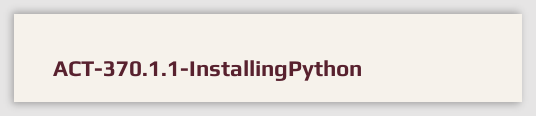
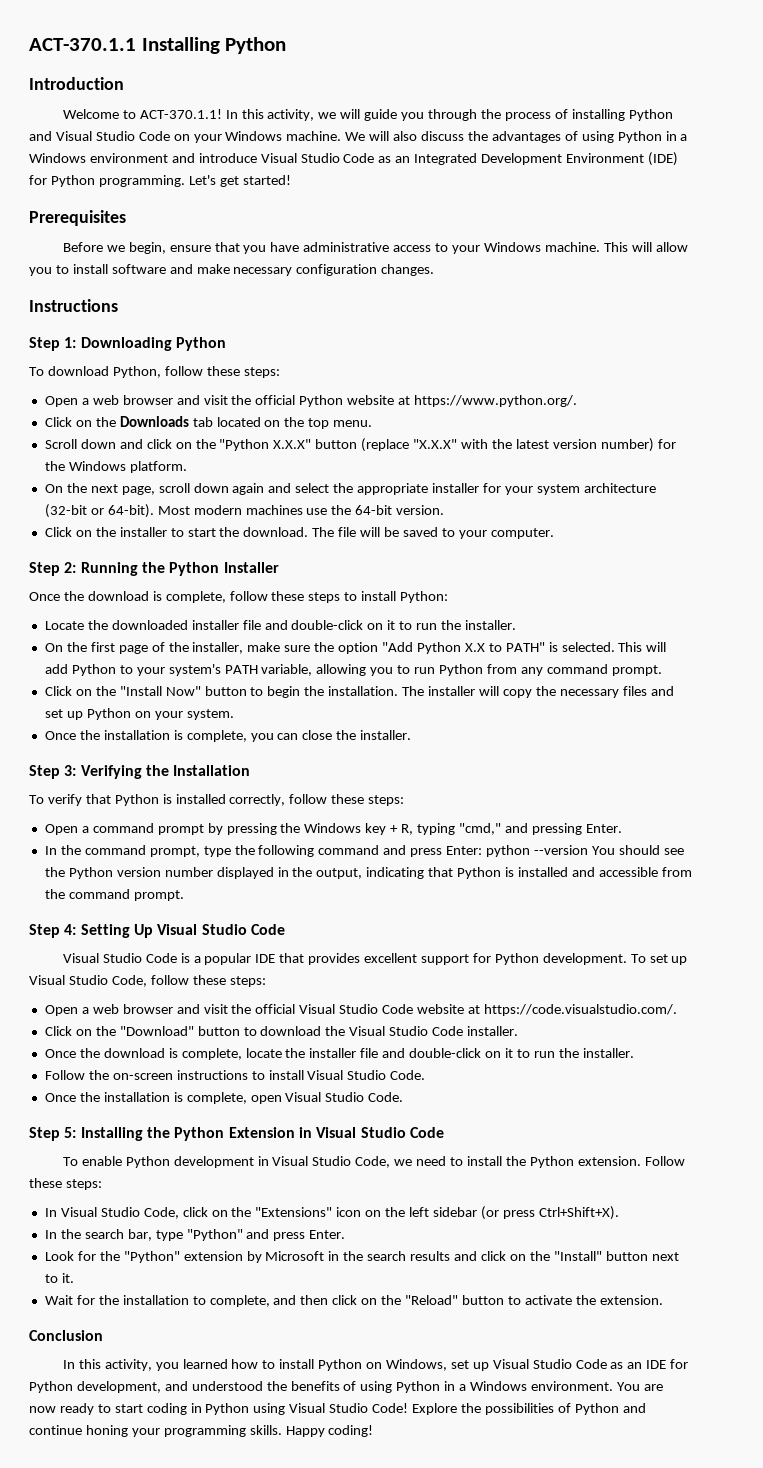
- ACT-370.1.1-InstallingPython
+ ACT-370.1.1 Installing Python
+ Introduction
+ Welcome to ACT-370.1.1! In this activity, we will guide you through the process of installing Python and Visual Studio Code on your Windows machine. We will also discuss the advantages of using Python in a Windows environment and introduce Visual Studio Code as an Integrated Development Environment (IDE) for Python programming. Let's get started!
+ Prerequisites
+ Before we begin, ensure that you have administrative access to your Windows machine. This will allow you to install software and make necessary configuration changes.
+ Instructions
+ Step 1: Downloading Python
+ To download Python, follow these steps:
+ Open a web browser and visit the official Python website at https://www.python.org/.
+ Click on the Downloads tab located on the top menu.
+ Scroll down and click on the "Python X.X.X" button (replace "X.X.X" with the latest version number) for the Windows platform.
+ On the next page, scroll down again and select the appropriate installer for your system architecture (32-bit or 64-bit). Most modern machines use the 64-bit version.
+ Click on the installer to start the download. The file will be saved to your computer.
+ Step 2: Running the Python Installer
+ Once the download is complete, follow these steps to install Python:
+ Locate the downloaded installer file and double-click on it to run the installer.
+ On the first page of the installer, make sure the option "Add Python X.X to PATH" is selected. This will add Python to your system's PATH variable, allowing you to run Python from any command prompt.
+ Click on the "Install Now" button to begin the installation. The installer will copy the necessary files and set up Python on your system.
+ Once the installation is complete, you can close the installer.
+ Step 3: Verifying the Installation
+ To verify that Python is installed correctly, follow these steps:
+ Open a command prompt by pressing the Windows key + R, typing "cmd," and pressing Enter.
+ In the command prompt, type the following command and press Enter: python --version You should see the Python version number displayed in the output, indicating that Python is installed and accessible from the command prompt.
+ Step 4: Setting Up Visual Studio Code
+ Visual Studio Code is a popular IDE that provides excellent support for Python development. To set up Visual Studio Code, follow these steps:
+ Open a web browser and visit the official Visual Studio Code website at https://code.visualstudio.com/.
+ Click on the "Download" button to download the Visual Studio Code installer.
+ Once the download is complete, locate the installer file and double-click on it to run the installer.
+ Follow the on-screen instructions to install Visual Studio Code.
+ Once the installation is complete, open Visual Studio Code.
+ Step 5: Installing the Python Extension in Visual Studio Code
+ To enable Python development in Visual Studio Code, we need to install the Python extension. Follow these steps:
+ In Visual Studio Code, click on the "Extensions" icon on the left sidebar (or press Ctrl+Shift+X).
+ In the search bar, type "Python" and press Enter.
+ Look for the "Python" extension by Microsoft in the search results and click on the "Install" button next to it.
+ Wait for the installation to complete, and then click on the "Reload" button to activate the extension.
+ Conclusion
+ In this activity, you learned how to install Python on Windows, set up Visual Studio Code as an IDE for Python development, and understood the benefits of using Python in a Windows environment. You are now ready to start coding in Python using Visual Studio Code! Explore the possibilities of Python and continue honing your programming skills. Happy coding!

